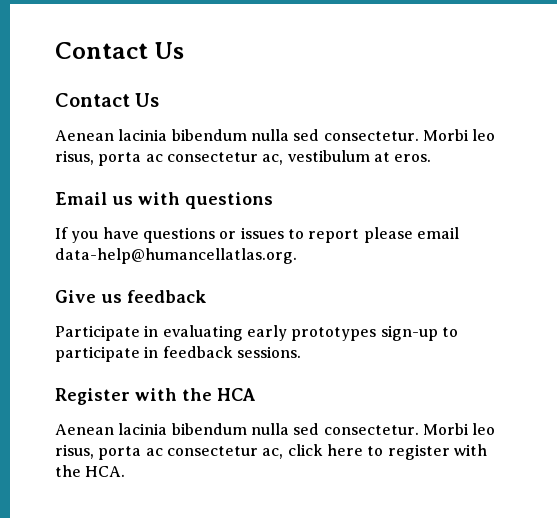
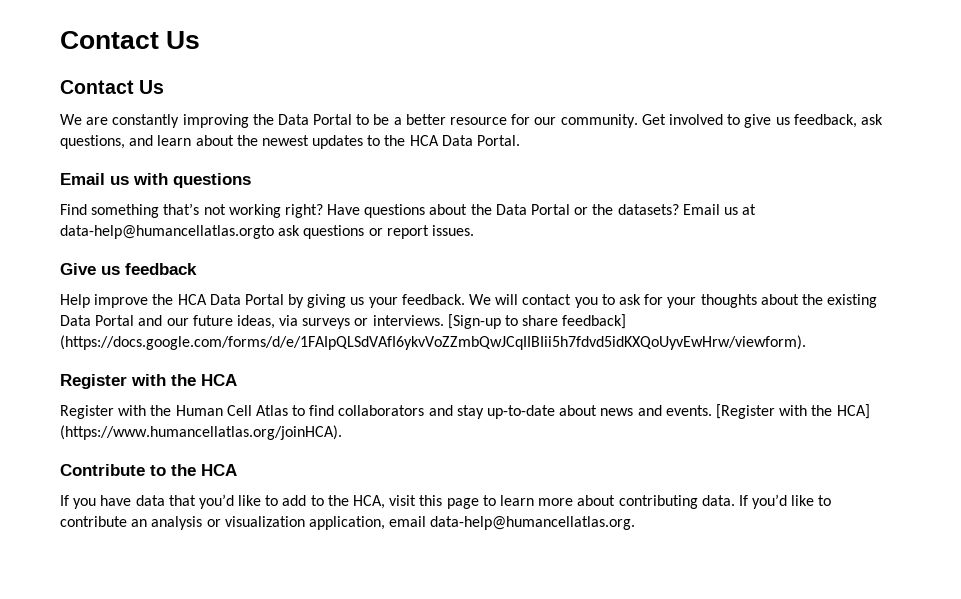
- Aenean lacinia bibendum nulla sed consectetur. Morbi leo risus, porta ac consectetur ac, vestibulum at eros.
+ We are constantly improving the Data Portal to be a better resource for our community. Get involved to give us feedback, ask questions, and learn about the newest updates to the HCA Data Portal.
  Email us with questions
- If you have questions or issues to report please email data-help@humancellatlas.org.
+ Find something that’s not working right? Have questions about the Data Portal or the datasets? Email us at data-help@humancellatlas.orgto ask questions or report issues.
  Give us feedback
- Participate in evaluating early prototypes sign-up to participate in feedback sessions.
+ Help improve the HCA Data Portal by giving us your feedback. We will contact you to ask for your thoughts about the existing Data Portal and our future ideas, via surveys or interviews. [Sign-up to share feedback] (https://docs.google.com/forms/d/e/1FAIpQLSdVAfI6ykvVoZZmbQwJCqIIBIii5h7fdvd5idKXQoUyvEwHrw/viewform).
  Register with the HCA
- Aenean lacinia bibendum nulla sed consectetur. Morbi leo risus, porta ac consectetur ac, click here to register with the HCA.
+ Register with the Human Cell Atlas to find collaborators and stay up-to-date about news and events. [Register with the HCA] (https://www.humancellatlas.org/joinHCA).
+ Contribute to the HCA
+ If you have data that you’d like to add to the HCA, visit this page to learn more about contributing data. If you’d like to contribute an analysis or visualization application, email data-help@humancellatlas.org.

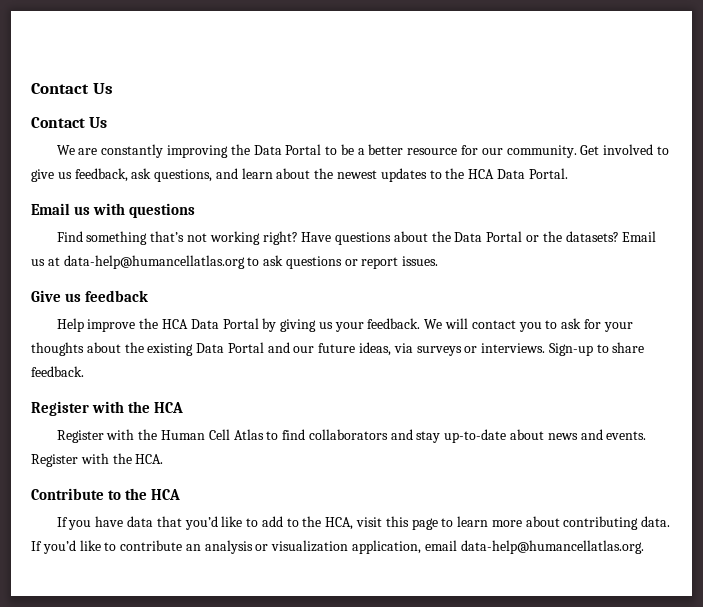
- Email us at data-help@humancellatlas.orgto ask questions or report issues.
+ Email us at data-help@humancellatlas.org to ask questions or report issues.
- [Sign-up to share feedback] (https://docs.google.com/forms/d/e/1FAIpQLSdVAfI6ykvVoZZmbQwJCqIIBIii5h7fdvd5idKXQoUyvEwHrw/viewform).
+ Sign-up to share feedback.
- [Register with the HCA] (https://www.humancellatlas.org/joinHCA).
+ Register with the HCA.

